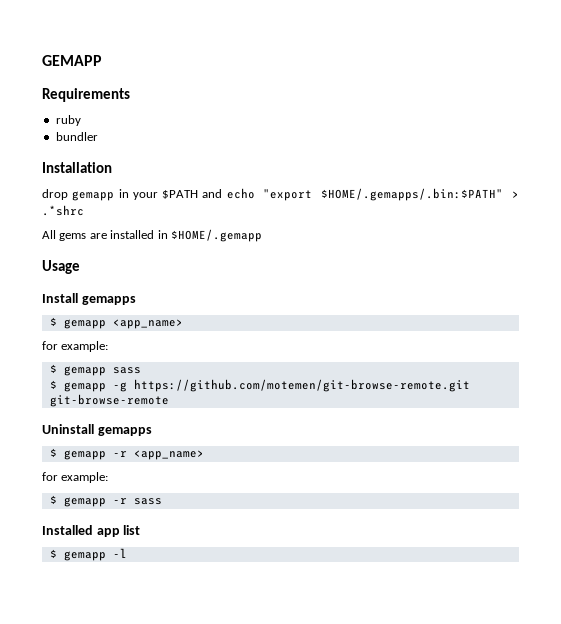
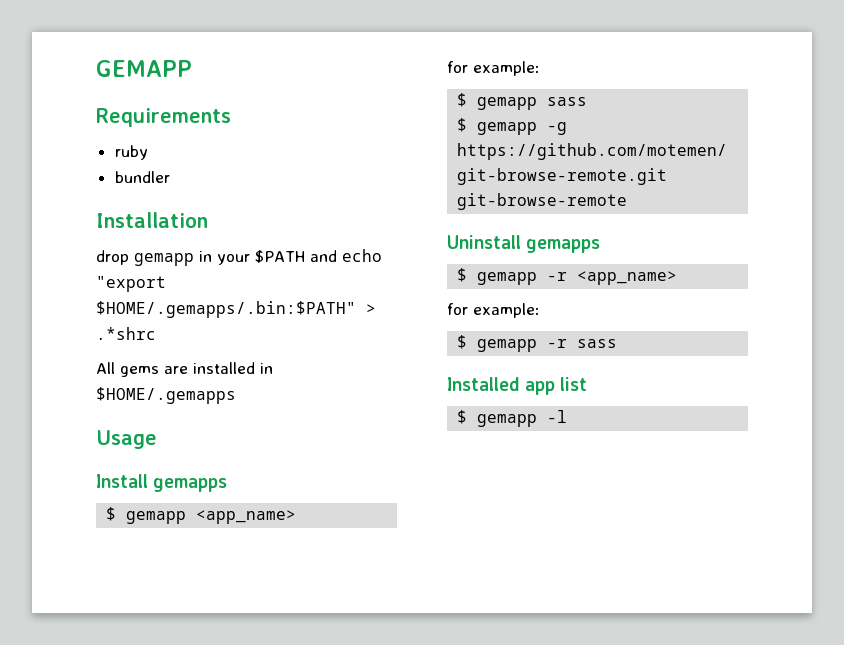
- All gems are installed in $HOME/.gemapp
+ All gems are installed in $HOME/.gemapps

